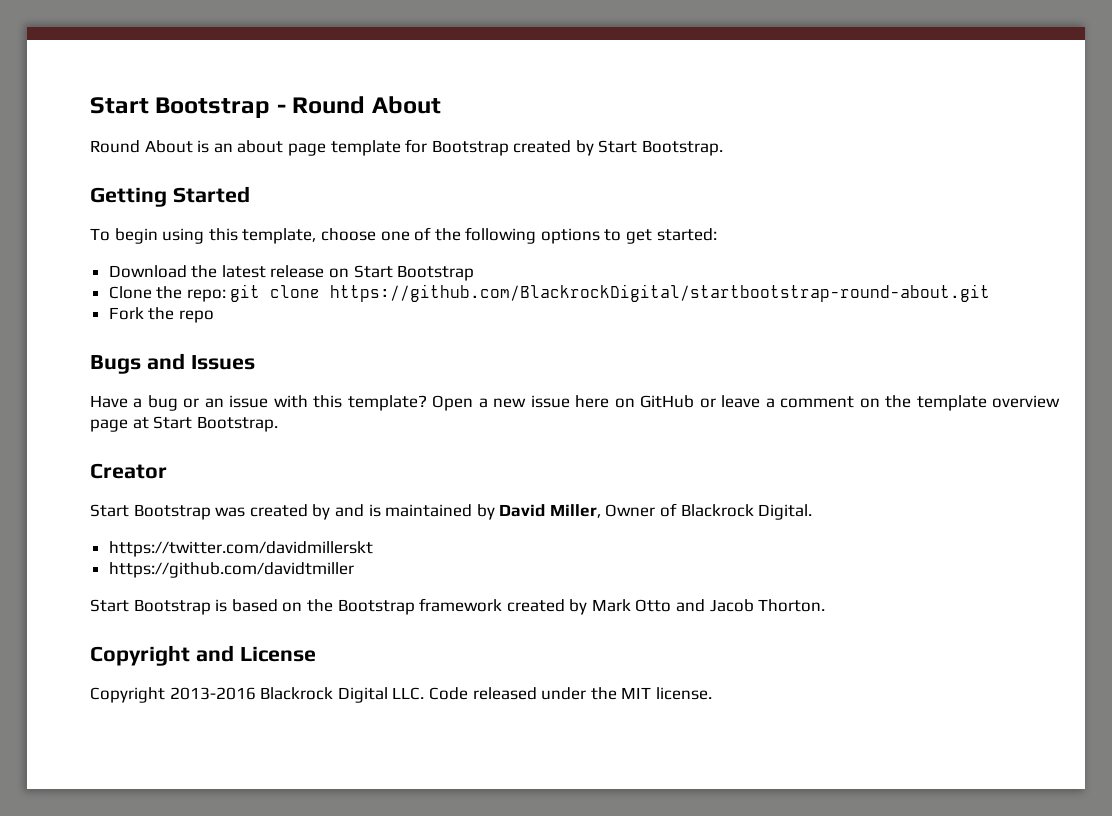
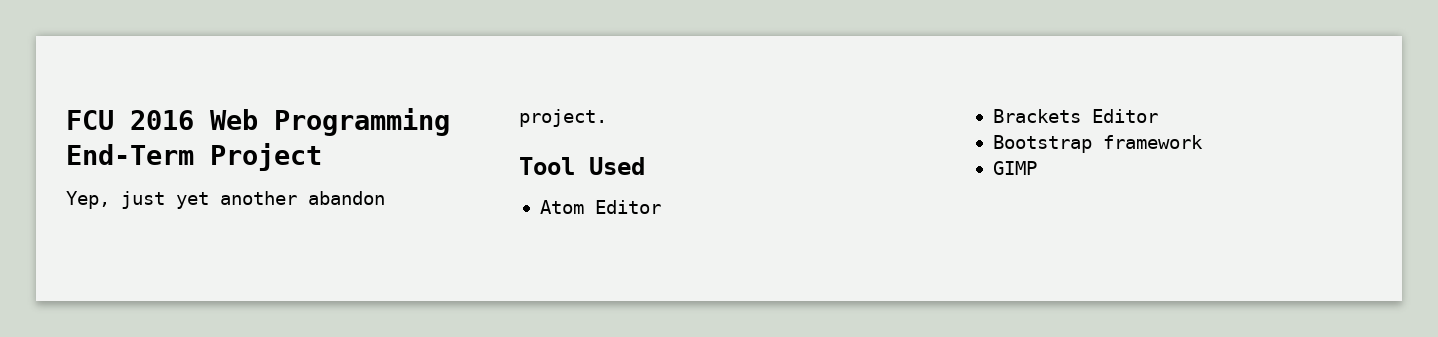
- Start Bootstrap - Round About
- Round About is an about page template for Bootstrap created by Start Bootstrap.
- Getting Started
- To begin using this template, choose one of the following options to get started:
- Download the latest release on Start Bootstrap
- Clone the repo: git clone https://github.com/BlackrockDigital/startbootstrap-round-about.git
- Fork the repo
- Bugs and Issues
- Have a bug or an issue with this template? Open a new issue here on GitHub or leave a comment on the template overview page at Start Bootstrap.
- Creator
- Start Bootstrap was created by and is maintained by David Miller, Owner of Blackrock Digital.
- https://twitter.com/davidmillerskt
- https://github.com/davidtmiller
- Start Bootstrap is based on the Bootstrap framework created by Mark Otto and Jacob Thorton.
- Copyright and License
- Copyright 2013-2016 Blackrock Digital LLC. Code released under the MIT license.
+ FCU 2016 Web Programming End-Term Project
+ Yep, just yet another abandon project.
+ Tool Used
+ Atom Editor
+ Brackets Editor
+ Bootstrap framework
+ GIMP

